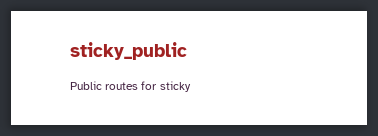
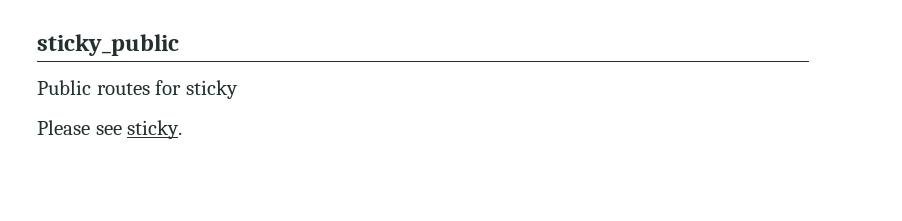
+ Please see sticky.

